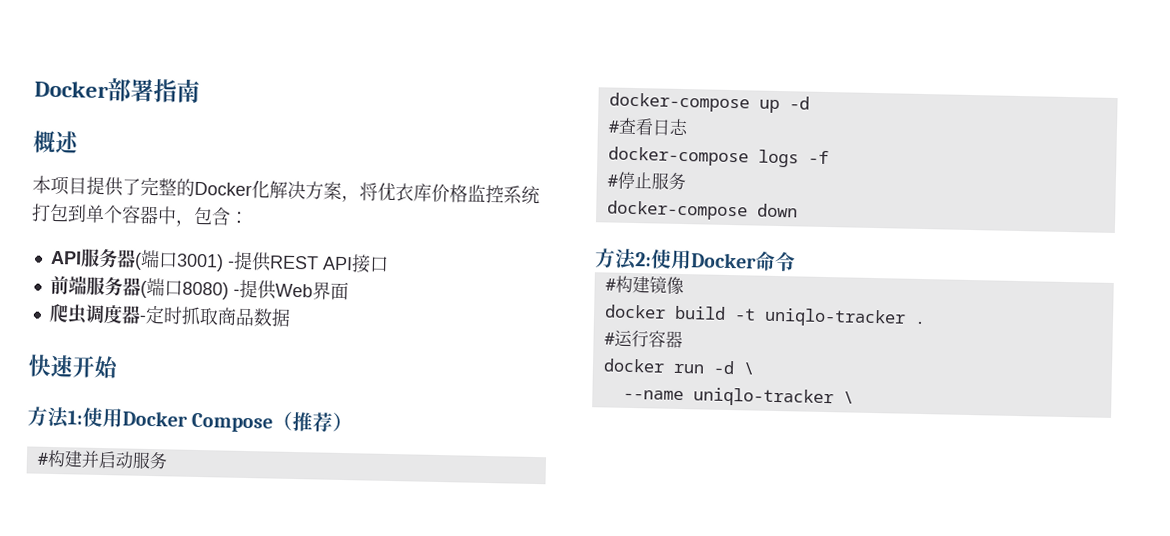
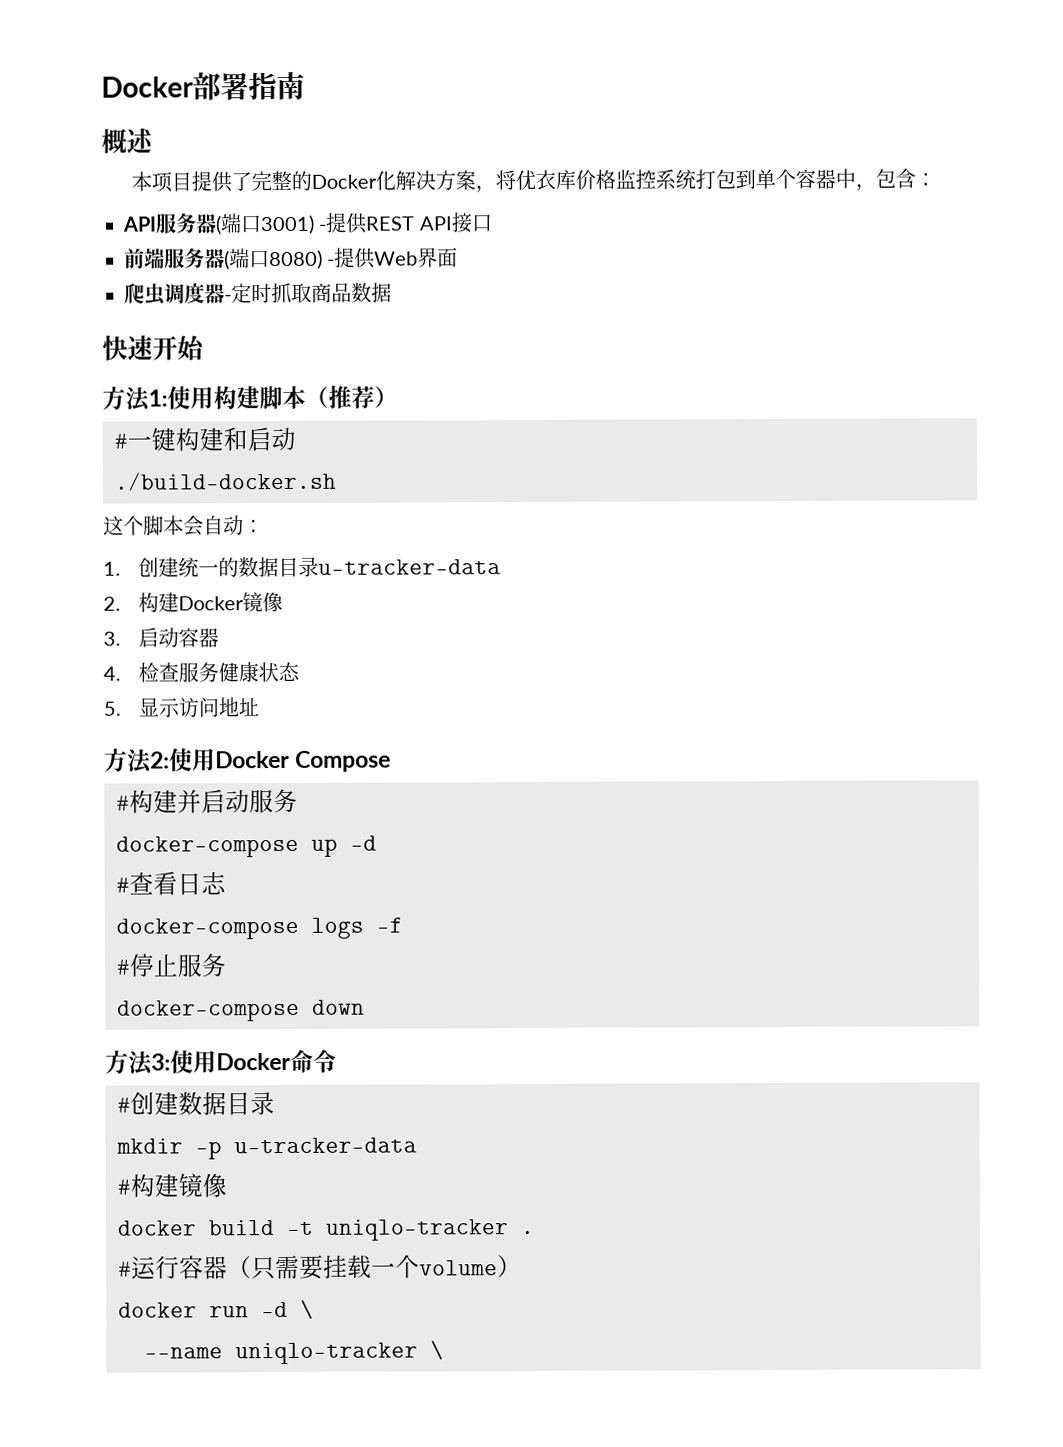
- 方法1:使用Docker Compose（推荐）
+ 方法1:使用构建脚本（推荐）
+ #一键构建和启动
+ ./build-docker.sh
+ 这个脚本会自动：
+ 1.创建统一的数据目录u-tracker-data
+ 2.构建Docker镜像
+ 3.启动容器
+ 4.检查服务健康状态
+ 5.显示访问地址
+ 方法2:使用Docker Compose
- 方法2:使用Docker命令
+ 方法3:使用Docker命令
+ #创建数据目录
+ mkdir -p u-tracker-data
- #运行容器
+ #运行容器（只需要挂载一个volume）

